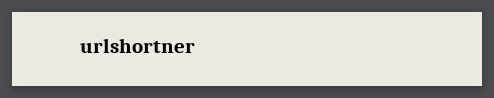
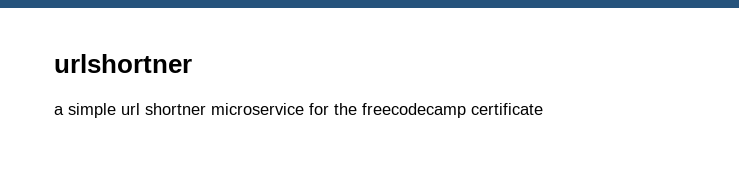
+ a simple url shortner microservice for the freecodecamp certificate

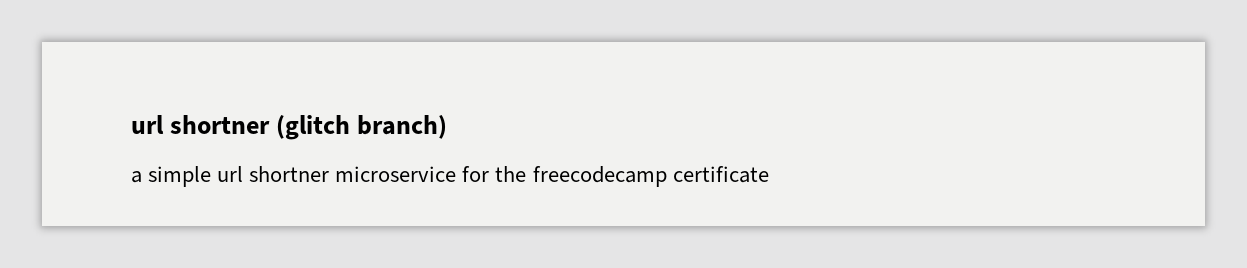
- urlshortner
+ url shortner (glitch branch)

